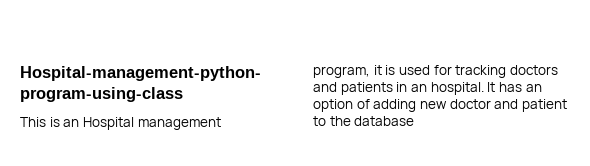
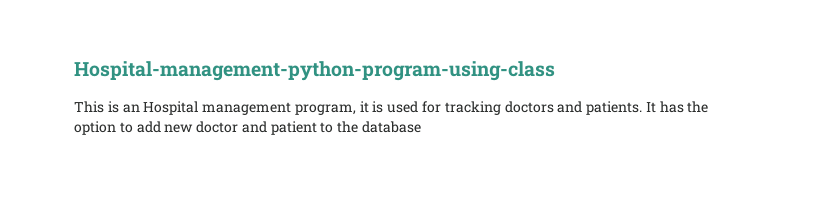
- This is an Hospital management program, it is used for tracking doctors and patients in an hospital. It has an option of adding new doctor and patient to the database
+ This is an Hospital management program, it is used for tracking doctors and patients. It has the option to add new doctor and patient to the database

